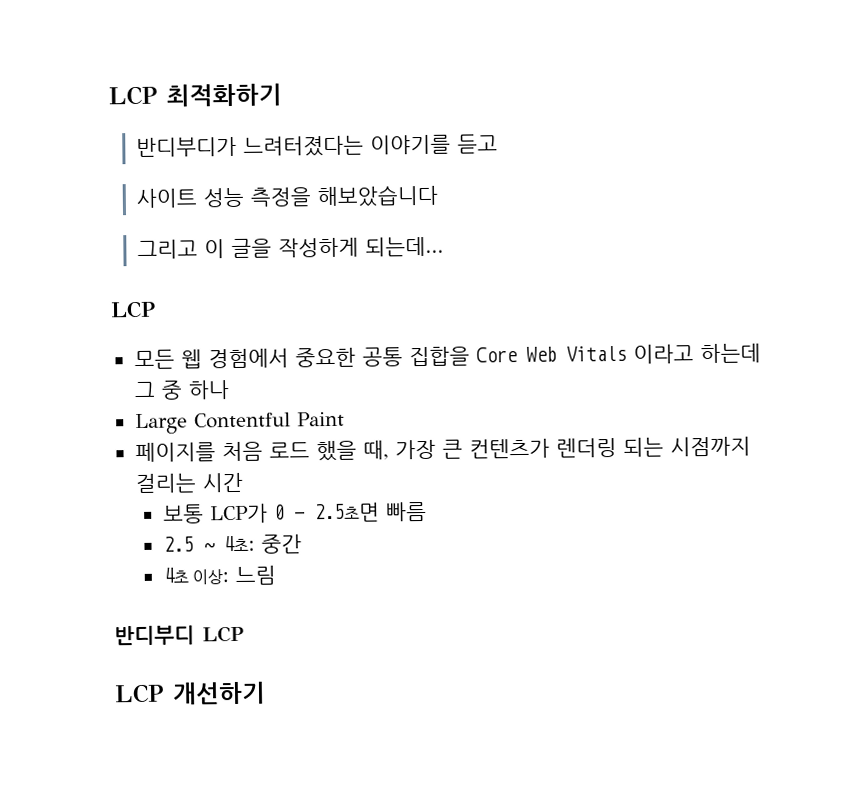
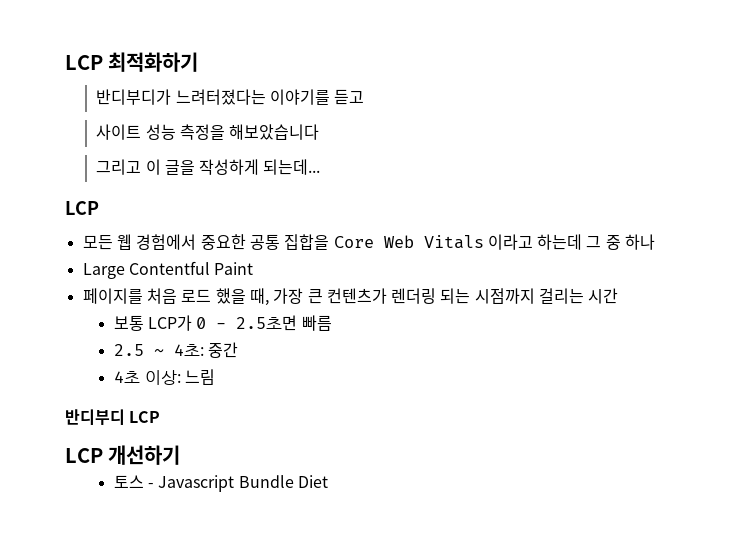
+ 토스 - Javascript Bundle Diet

